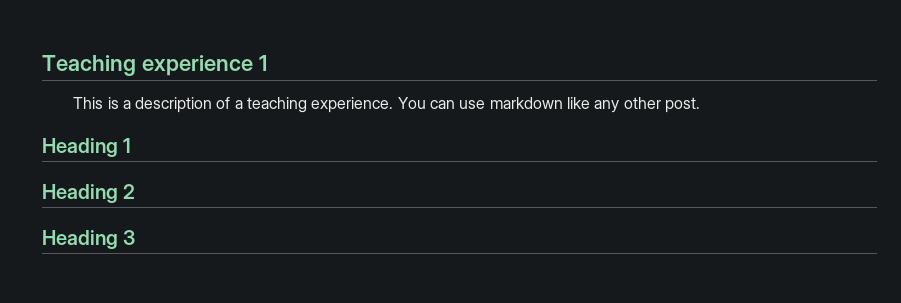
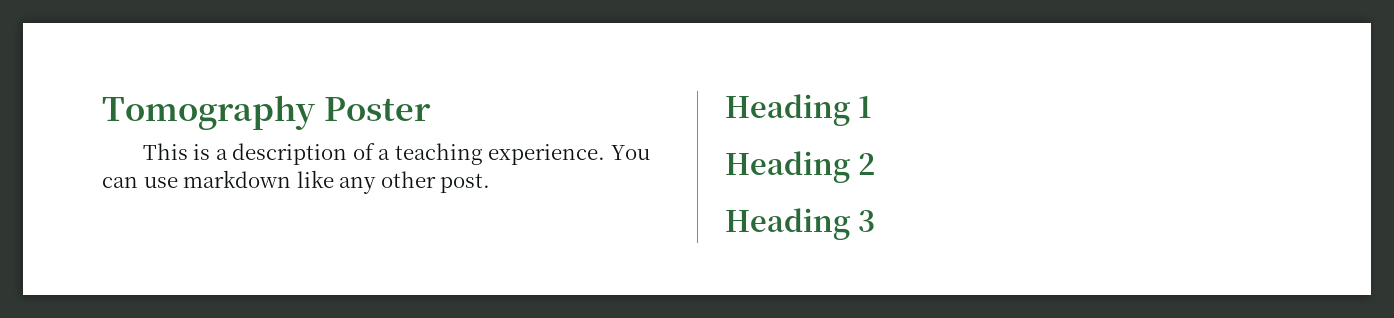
- Teaching experience 1
+ Tomography Poster

